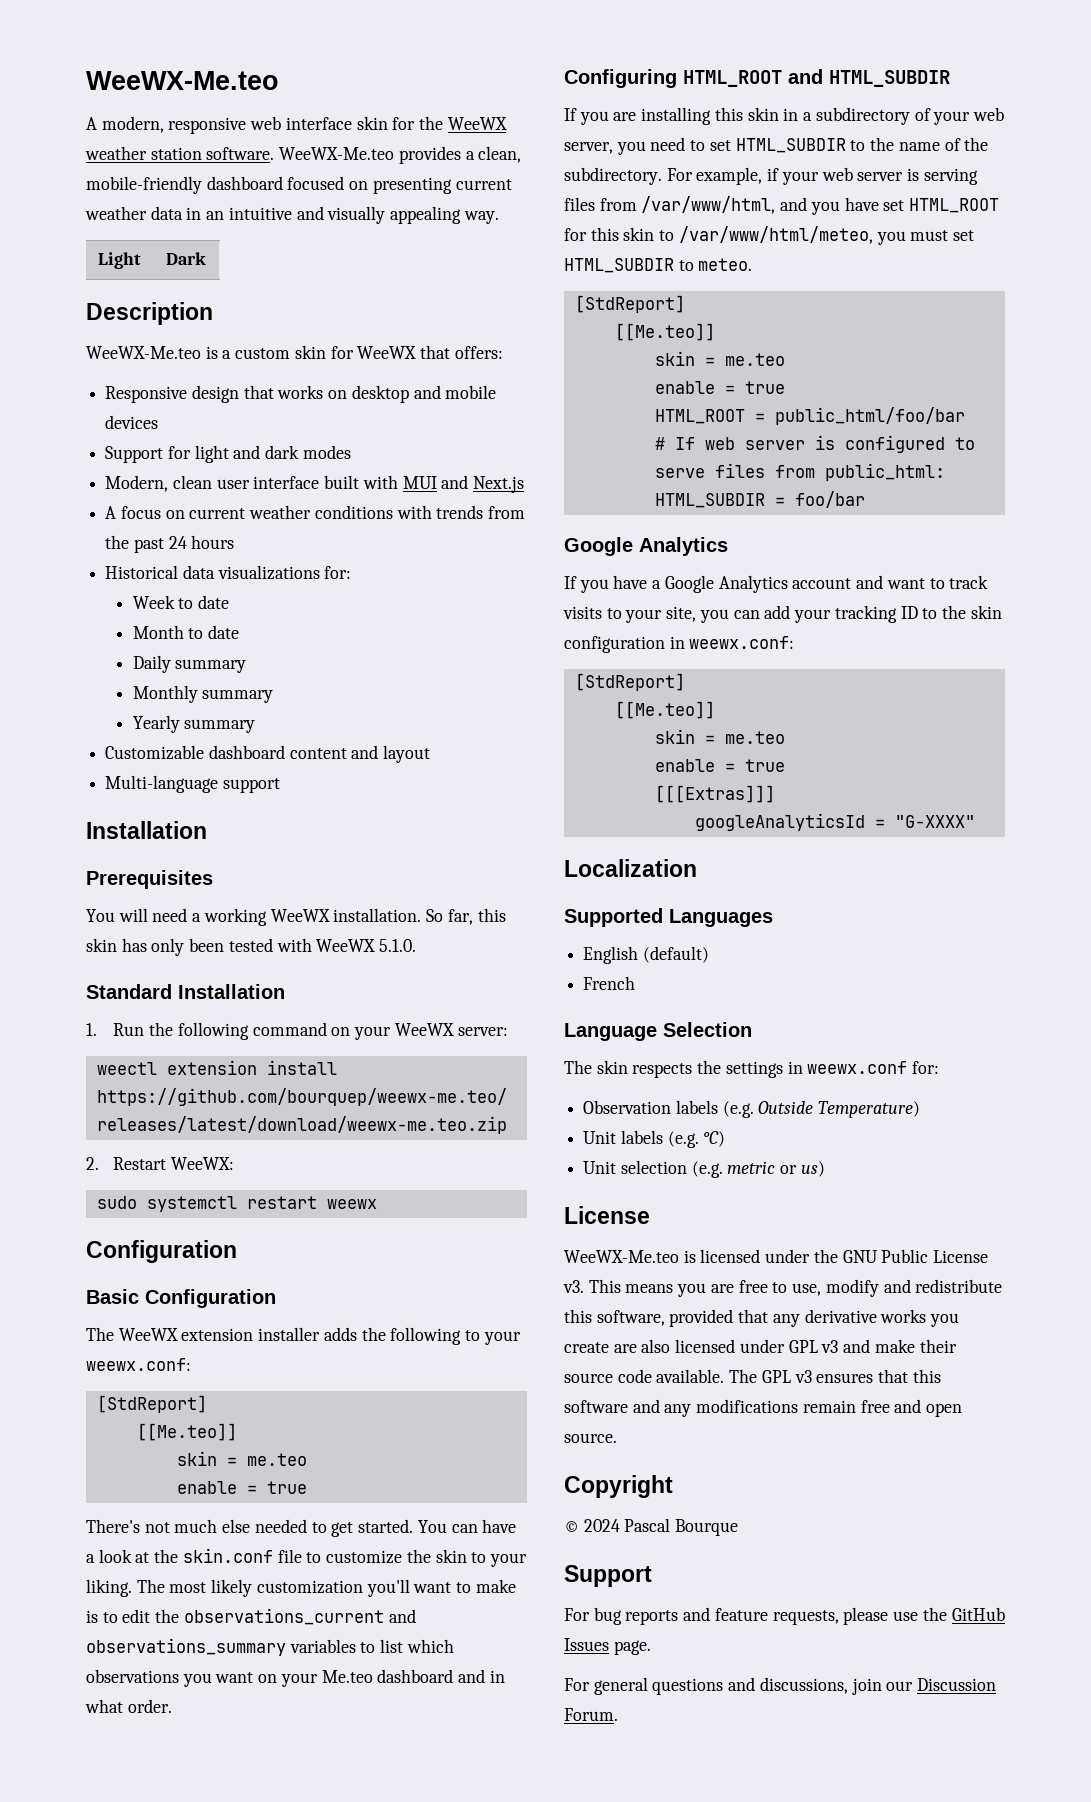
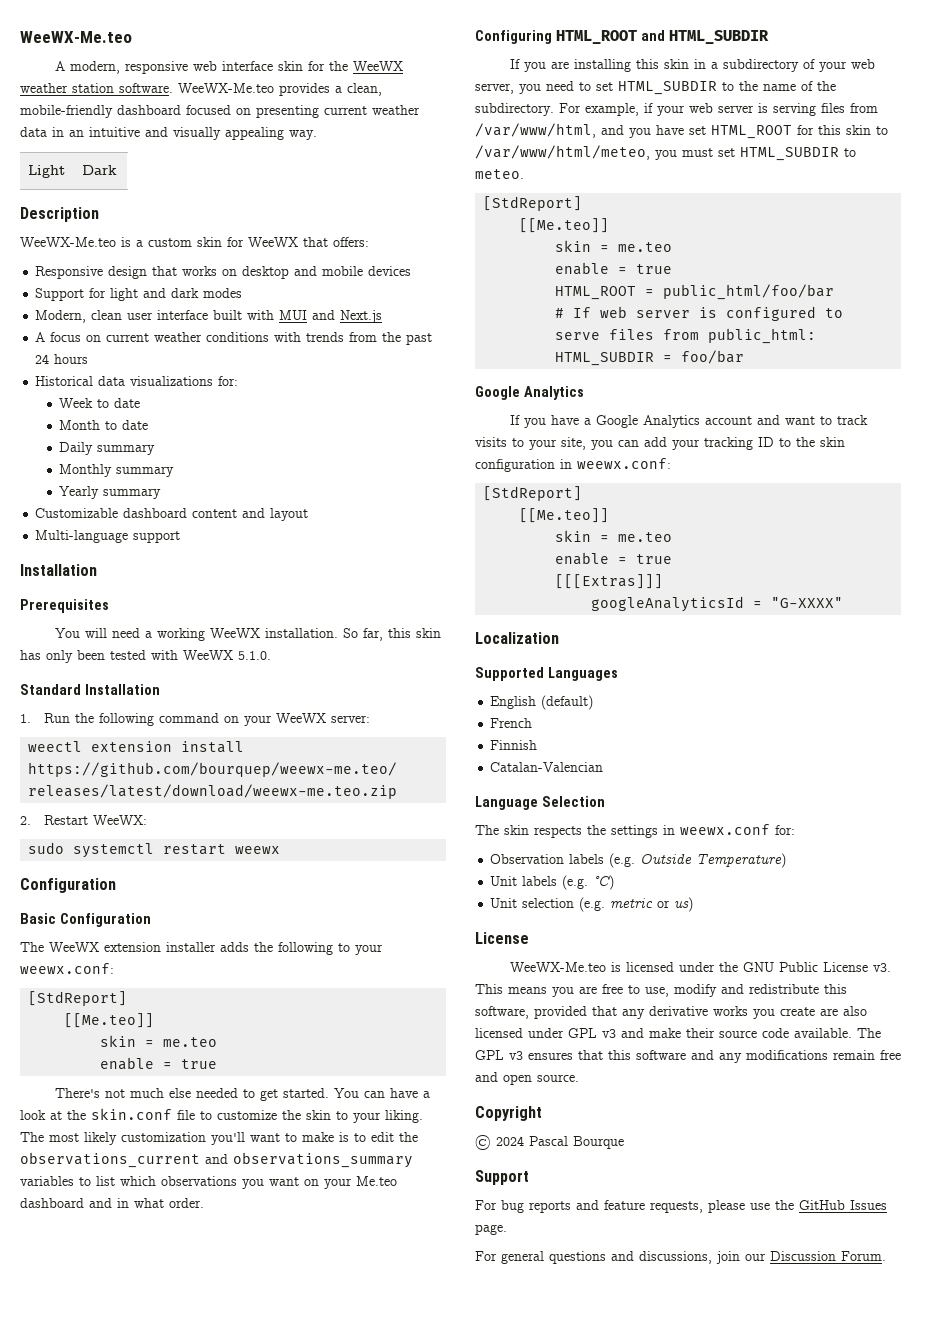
+ Finnish
+ Catalan-Valencian

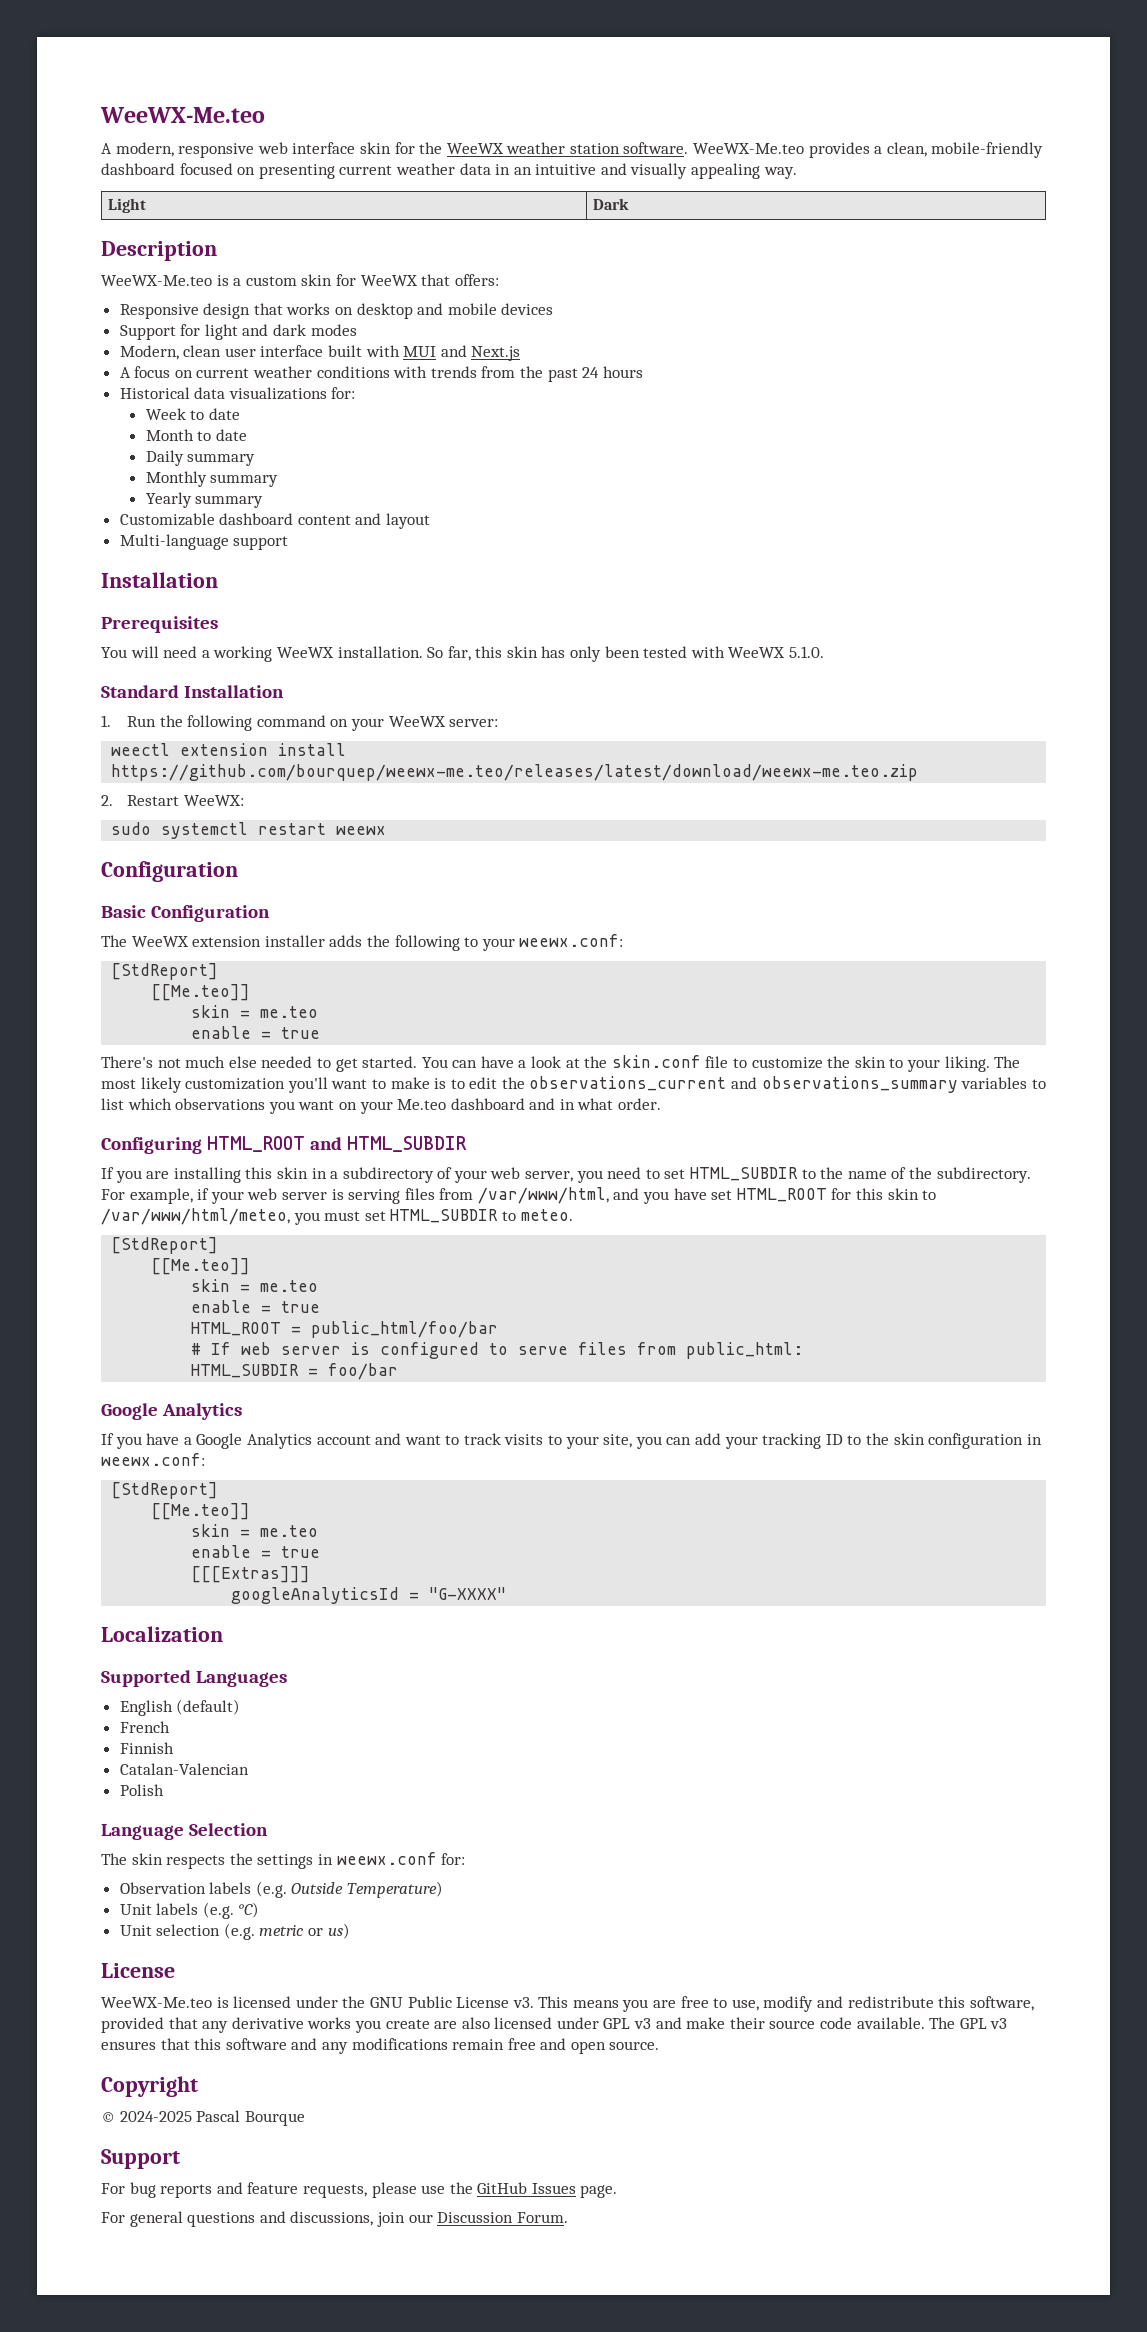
+ Polish
- © 2024 Pascal Bourque
+ © 2024-2025 Pascal Bourque

